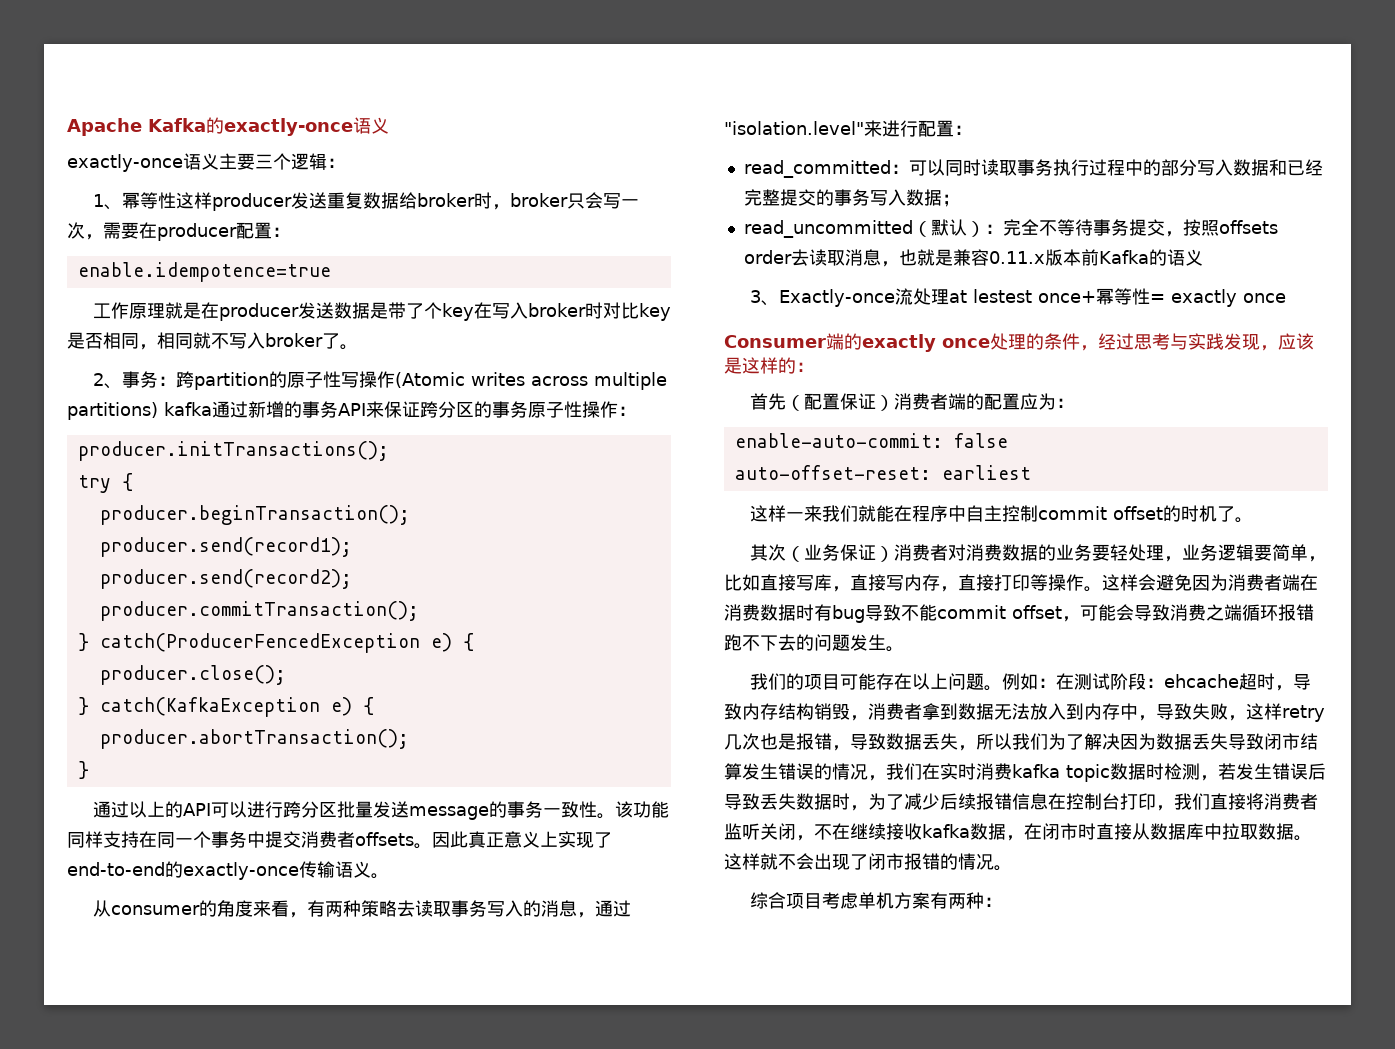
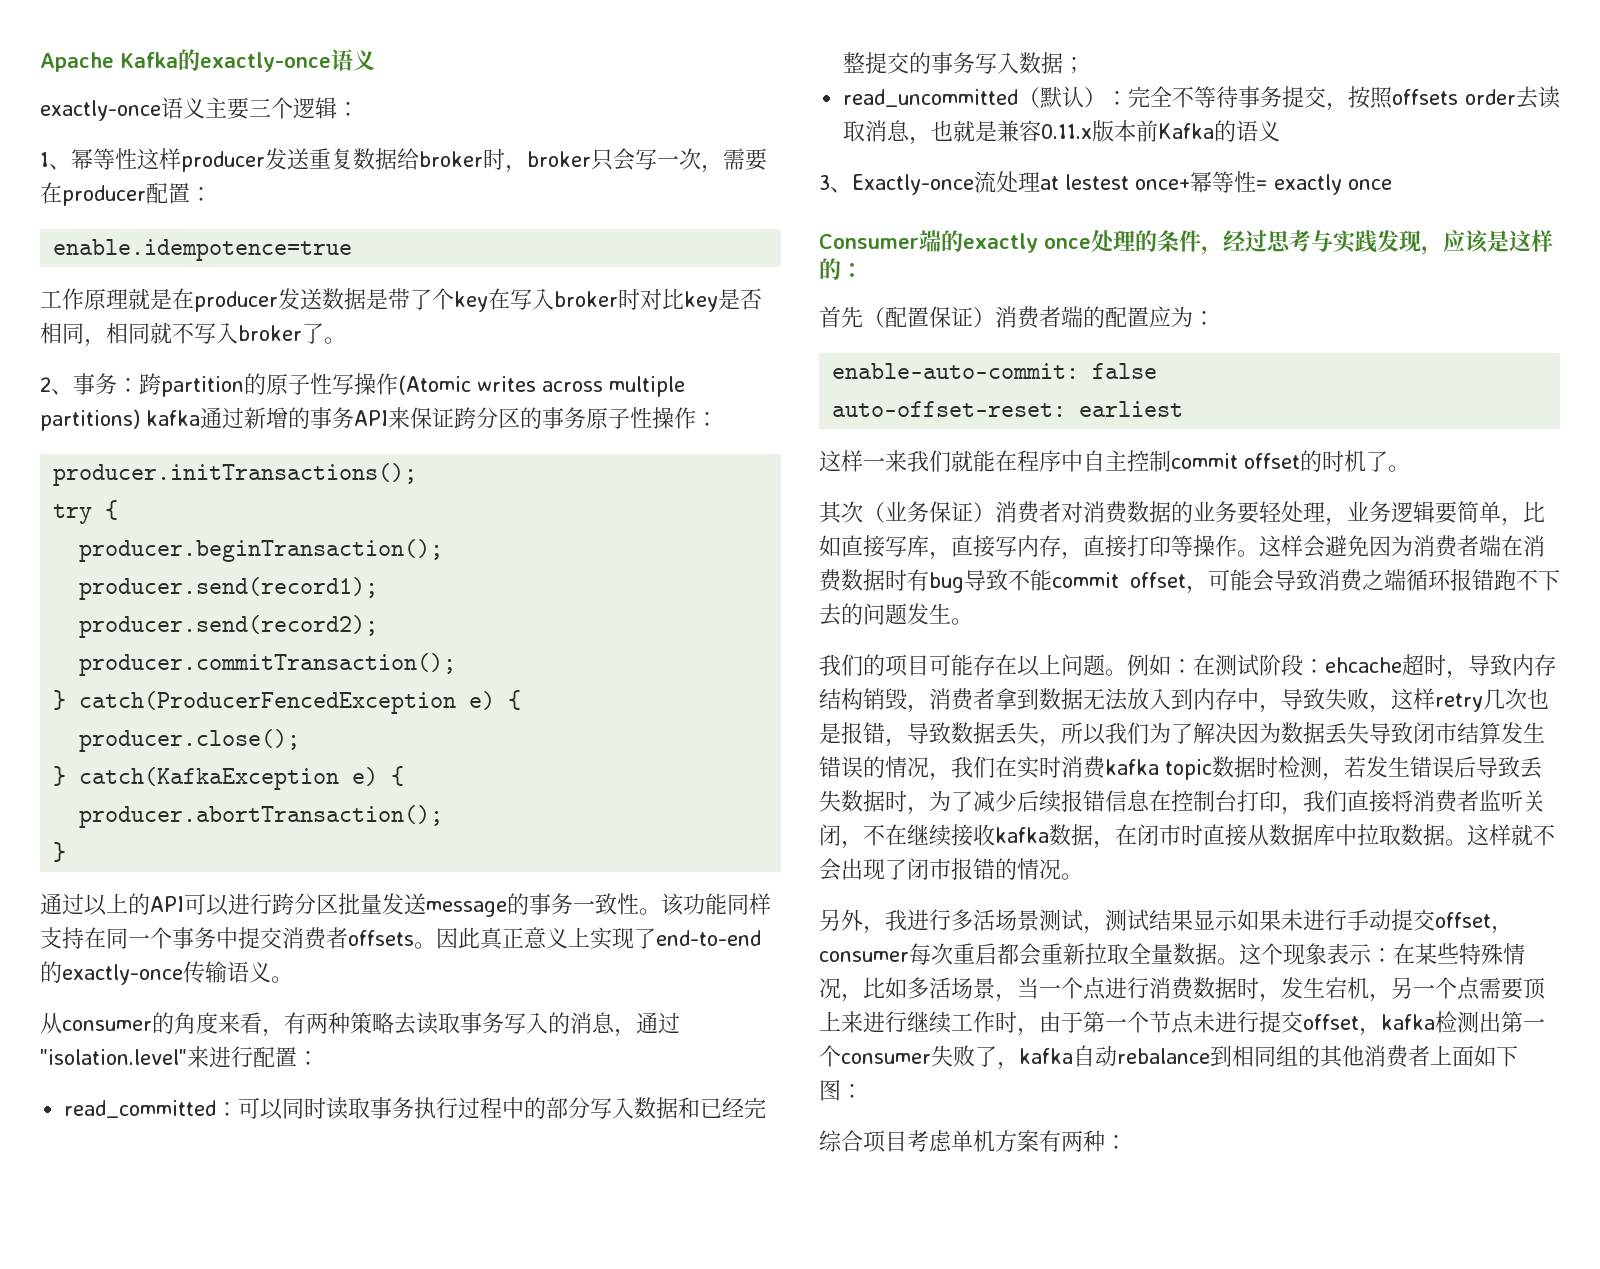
+ 另外，我进行多活场景测试，测试结果显示如果未进行手动提交offset，consumer每次重启都会重新拉取全量数据。这个现象表示：在某些特殊情况，比如多活场景，当一个点进行消费数据时，发生宕机，另一个点需要顶上来进行继续工作时，由于第一个节点未进行提交offset，kafka检测出第一个consumer失败了，kafka自动rebalance到相同组的其他消费者上面如下图：

